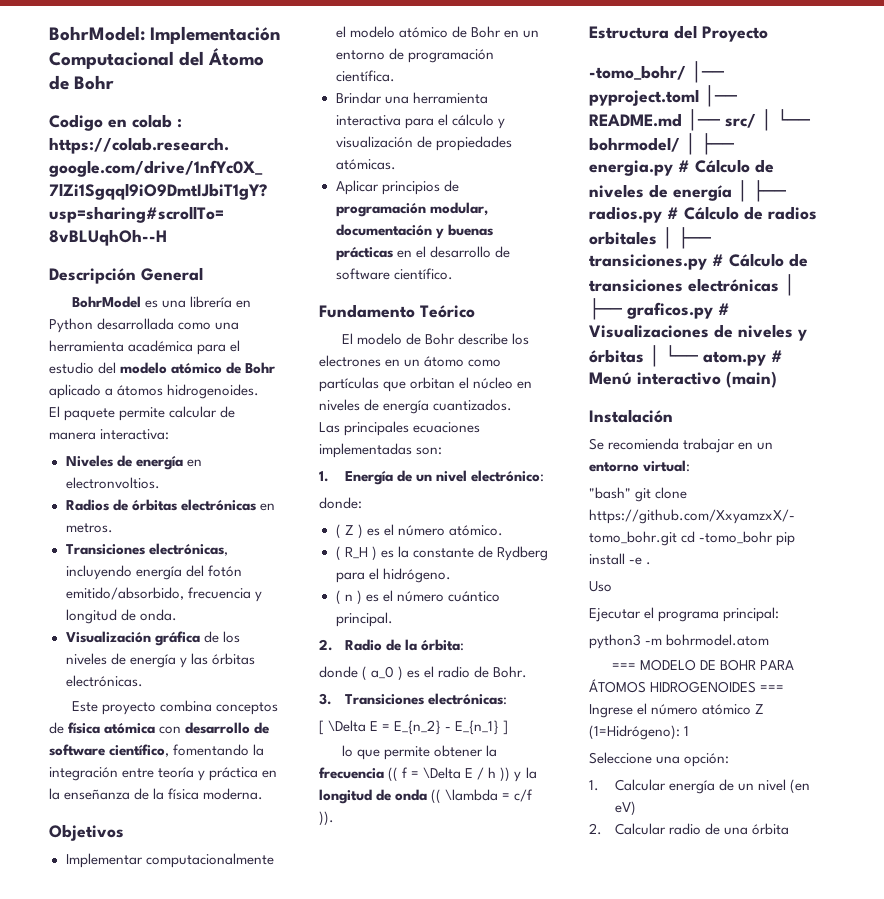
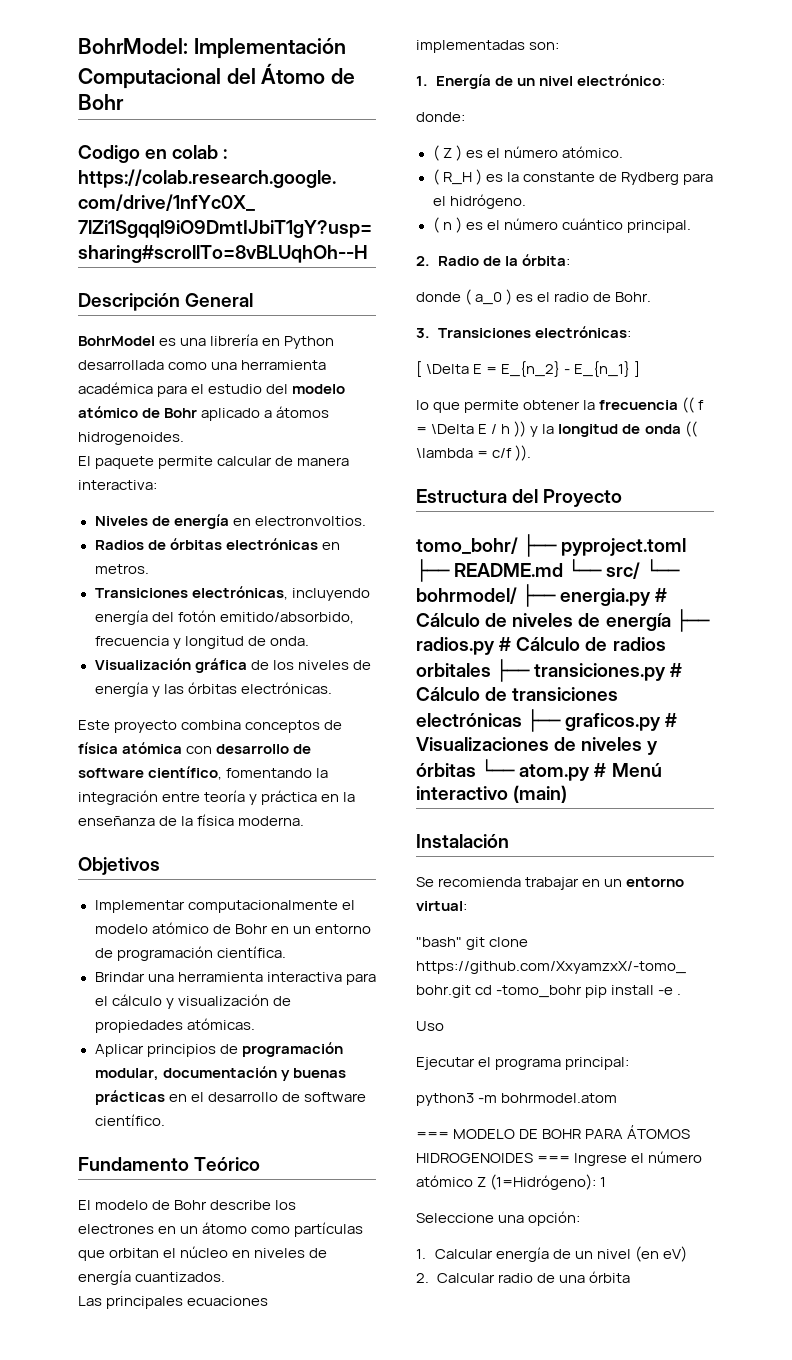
- -tomo_bohr/ │── pyproject.toml │── README.md │── src/ │ └── bohrmodel/ │ ├── energia.py # Cálculo de niveles de energía │ ├── radios.py # Cálculo de radios orbitales │ ├── transiciones.py # Cálculo de transiciones electrónicas │ ├── graficos.py # Visualizaciones de niveles y órbitas │ └── atom.py # Menú interactivo (main)
+ tomo_bohr/ ├── pyproject.toml ├── README.md └── src/ └── bohrmodel/ ├── energia.py # Cálculo de niveles de energía ├── radios.py # Cálculo de radios orbitales ├── transiciones.py # Cálculo de transiciones electrónicas ├── graficos.py # Visualizaciones de niveles y órbitas └── atom.py # Menú interactivo (main)

